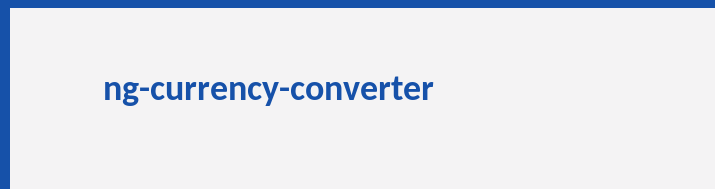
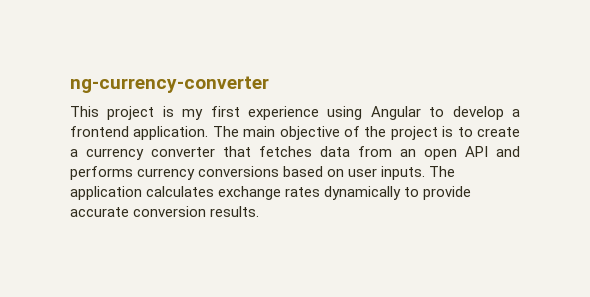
+ This project is my first experience using Angular to develop a frontend application. The main objective of the project is to create a currency converter that fetches data from an open API and performs currency conversions based on user inputs. The application calculates exchange rates dynamically to provide accurate conversion results.

